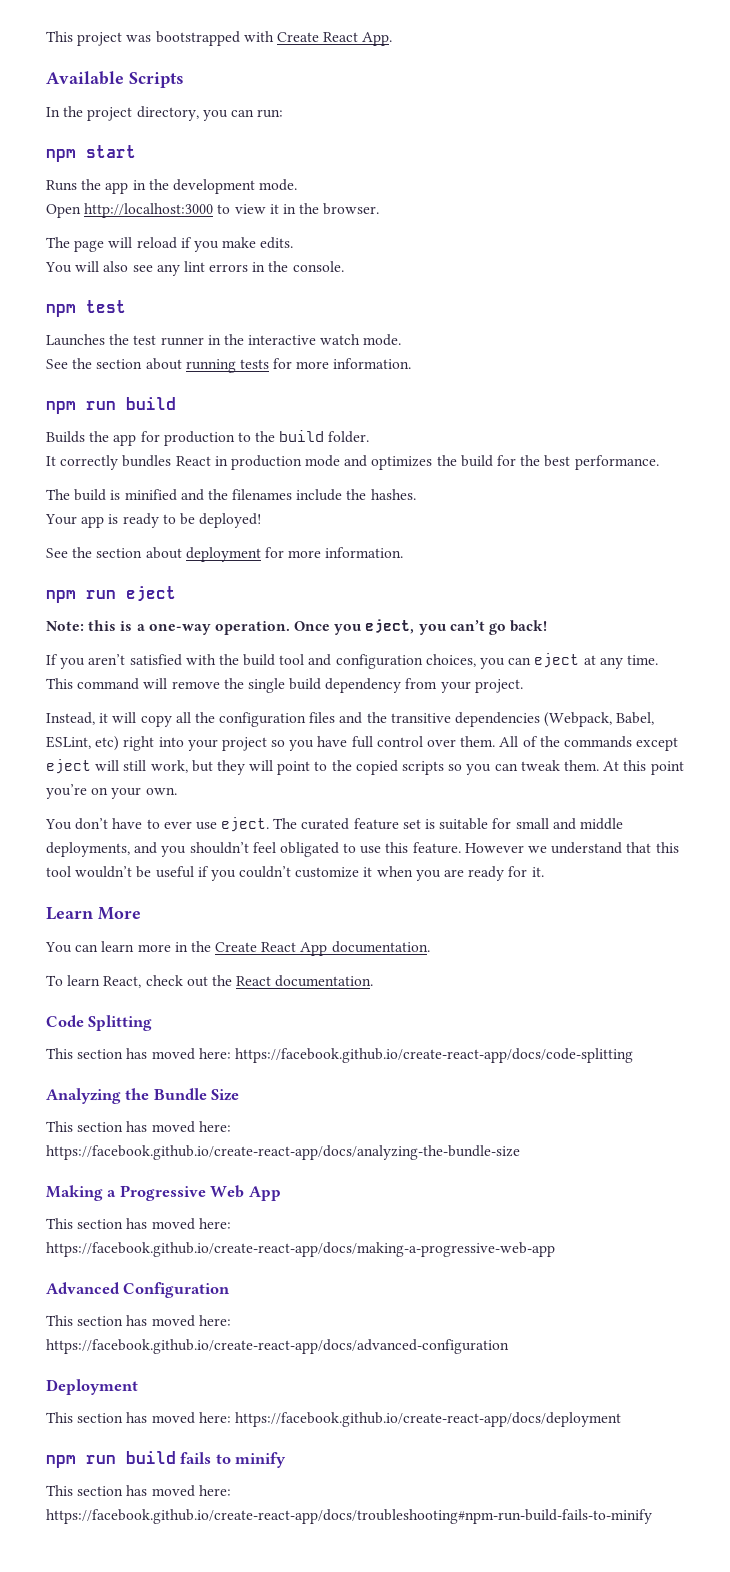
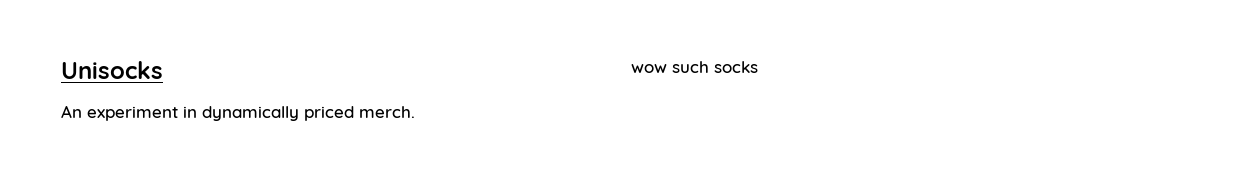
- This project was bootstrapped with Create React App.
- Available Scripts
- In the project directory, you can run:
- npm start
- Runs the app in the development mode.
- Open http://localhost:3000 to view it in the browser.
- The page will reload if you make edits.
- You will also see any lint errors in the console.
- npm test
- Launches the test runner in the interactive watch mode.
- See the section about running tests for more information.
- npm run build
- Builds the app for production to the build folder.
- It correctly bundles React in production mode and optimizes the build for the best performance.
- The build is minified and the filenames include the hashes.
- Your app is ready to be deployed!
- See the section about deployment for more information.
- npm run eject
- Note: this is a one-way operation. Once you eject, you can’t go back!
- If you aren’t satisfied with the build tool and configuration choices, you can eject at any time. This command will remove the single build dependency from your project.
- Instead, it will copy all the configuration files and the transitive dependencies (Webpack, Babel, ESLint, etc) right into your project so you have full control over them. All of the commands except eject will still work, but they will point to the copied scripts so you can tweak them. At this point you’re on your own.
- You don’t have to ever use eject. The curated feature set is suitable for small and middle deployments, and you shouldn’t feel obligated to use this feature. However we understand that this tool wouldn’t be useful if you couldn’t customize it when you are ready for it.
- Learn More
- You can learn more in the Create React App documentation.
- To learn React, check out the React documentation.
- Code Splitting
- This section has moved here: https://facebook.github.io/create-react-app/docs/code-splitting
- Analyzing the Bundle Size
- This section has moved here: https://facebook.github.io/create-react-app/docs/analyzing-the-bundle-size
- Making a Progressive Web App
- This section has moved here: https://facebook.github.io/create-react-app/docs/making-a-progressive-web-app
- Advanced Configuration
- This section has moved here: https://facebook.github.io/create-react-app/docs/advanced-configuration
- Deployment
- This section has moved here: https://facebook.github.io/create-react-app/docs/deployment
- npm run build fails to minify
- This section has moved here: https://facebook.github.io/create-react-app/docs/troubleshooting#npm-run-build-fails-to-minify
+ Unisocks
+ An experiment in dynamically priced merch.
+ wow such socks

